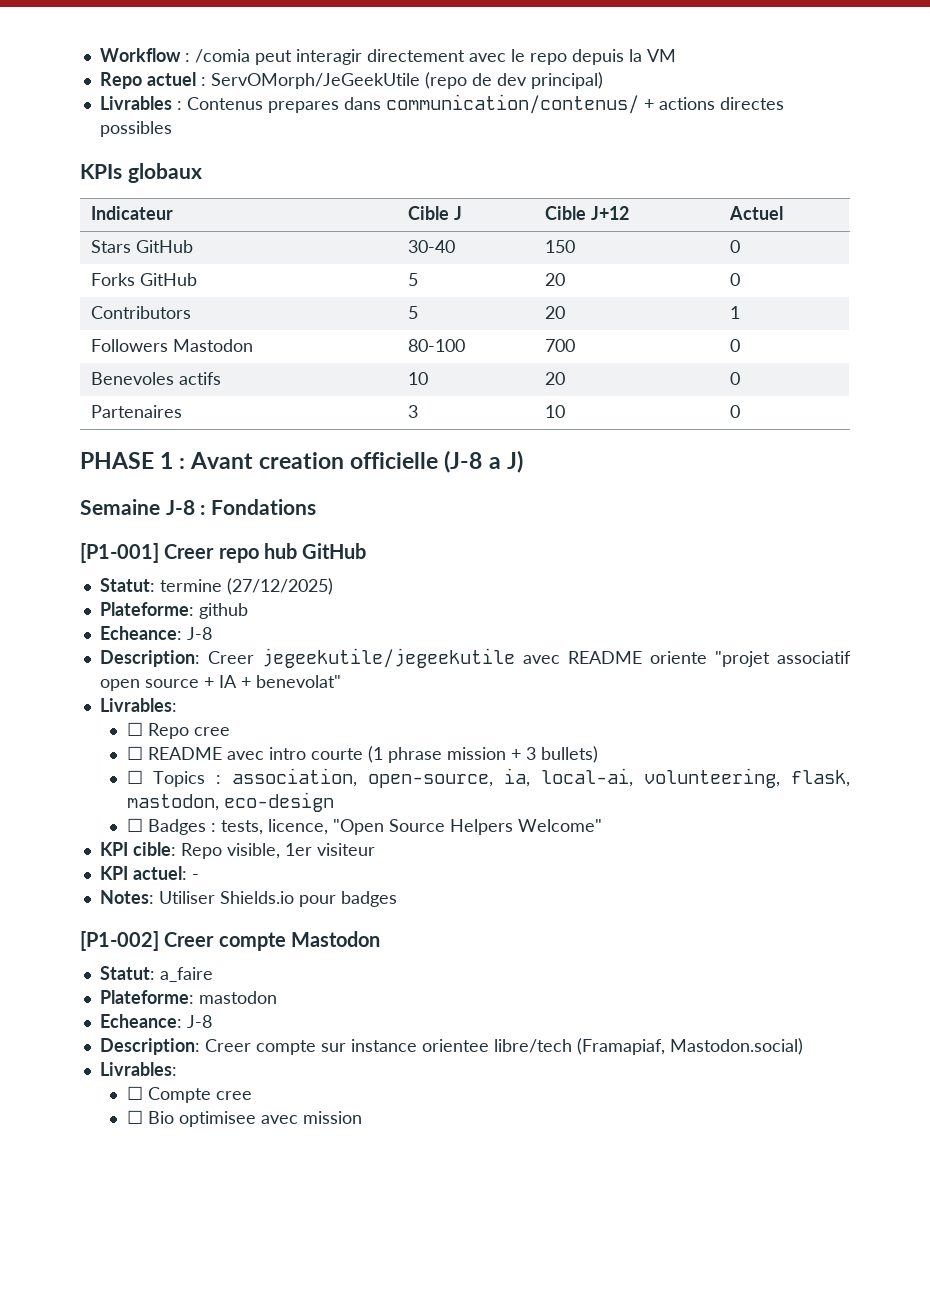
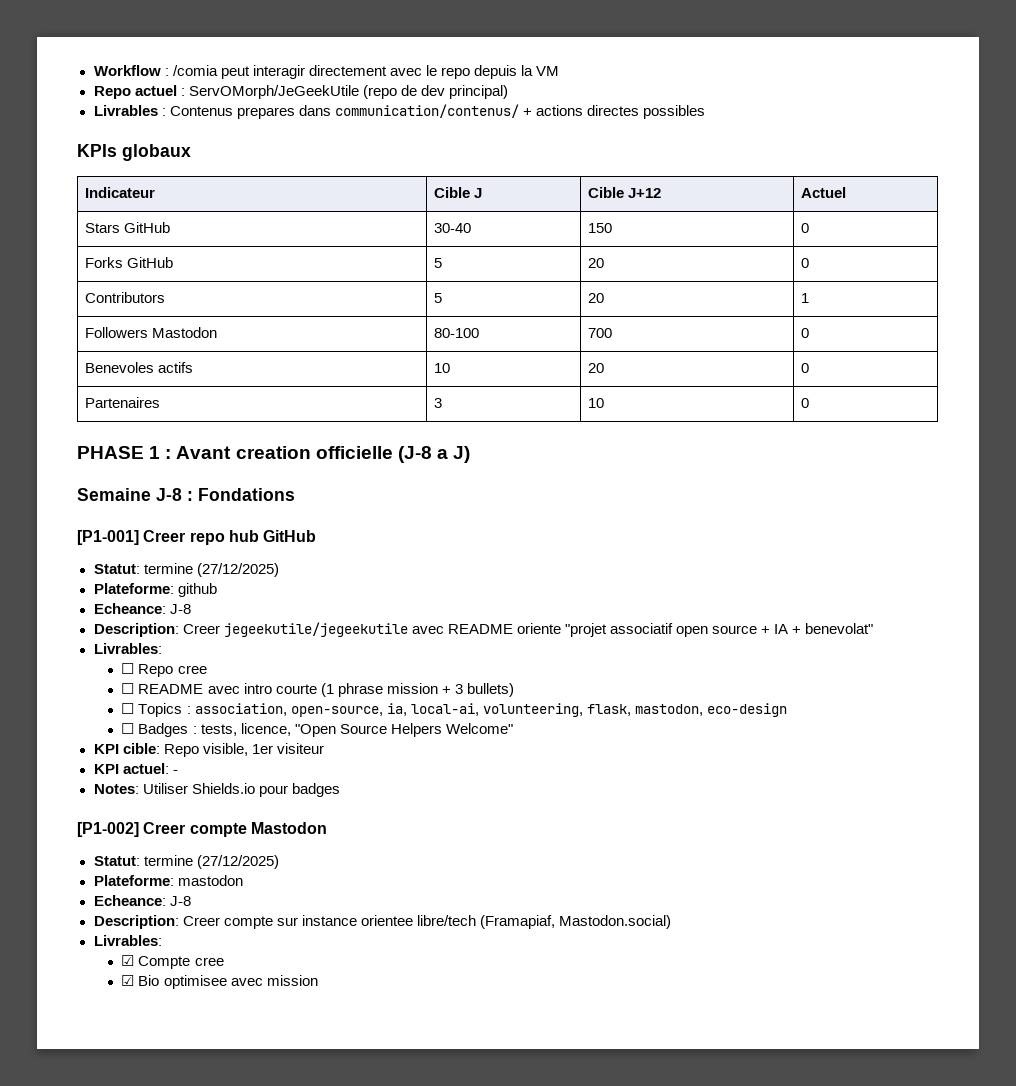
  [P1-002] Creer compte Mastodon
- Statut: a_faire
+ Statut: termine (27/12/2025)
- ☐ Compte cree
+ ☑ Compte cree
- ☐ Bio optimisee avec mission
+ ☑ Bio optimisee avec mission

